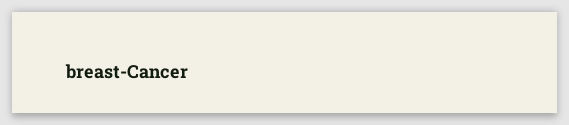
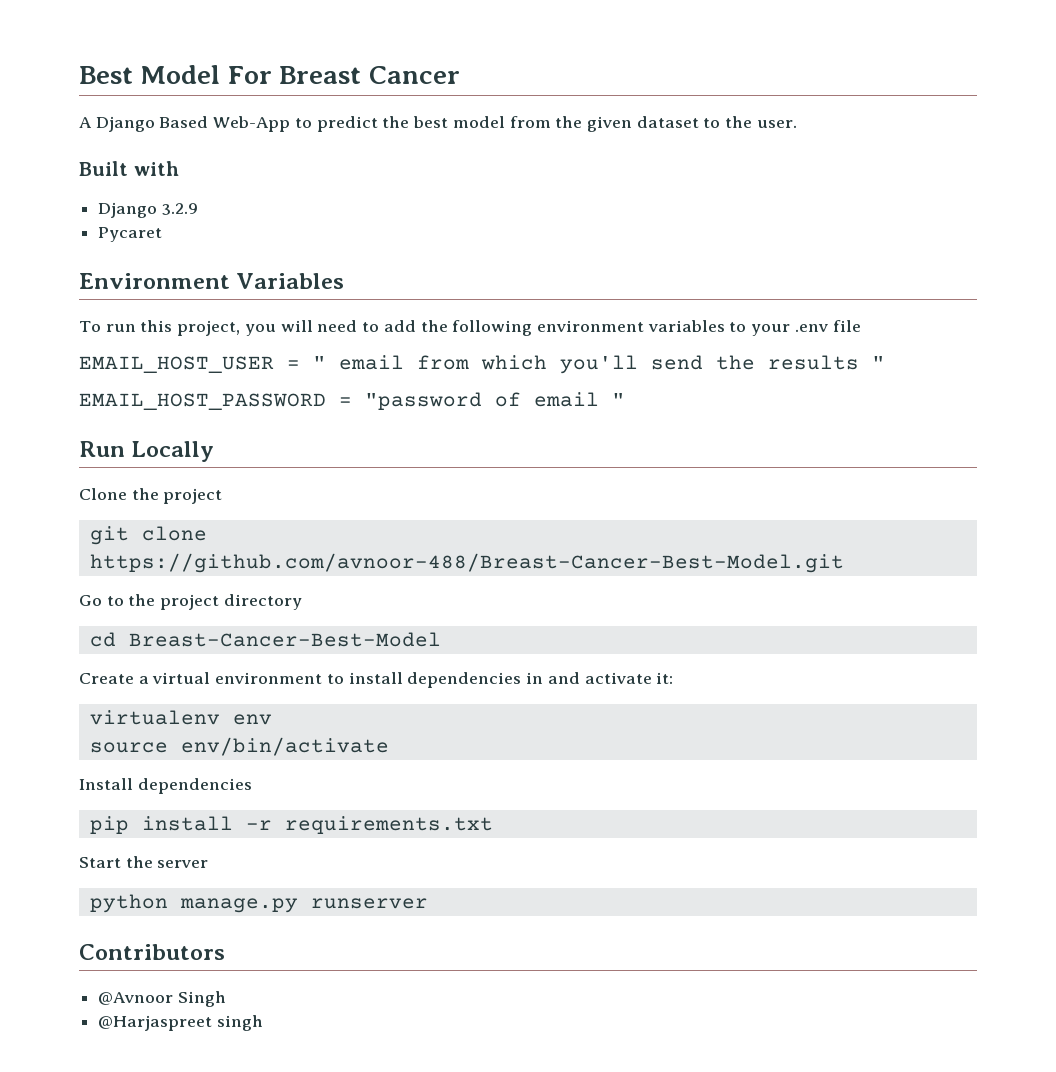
- breast-Cancer
+ Best Model For Breast Cancer
+ A Django Based Web-App to predict the best model from the given dataset to the user.
+ Built with
+ Django 3.2.9
+ Pycaret
+ Environment Variables
+ To run this project, you will need to add the following environment variables to your .env file
+ EMAIL_HOST_USER = " email from which you'll send the results "
+ EMAIL_HOST_PASSWORD = "password of email "
+ Run Locally
+ Clone the project
+ git clone https://github.com/avnoor-488/Breast-Cancer-Best-Model.git
+ Go to the project directory
+ cd Breast-Cancer-Best-Model
+ Create a virtual environment to install dependencies in and activate it:
+ virtualenv env
+ source env/bin/activate
+ Install dependencies
+ pip install -r requirements.txt
+ Start the server
+ python manage.py runserver
+ Contributors
+ @Avnoor Singh
+ @Harjaspreet singh

